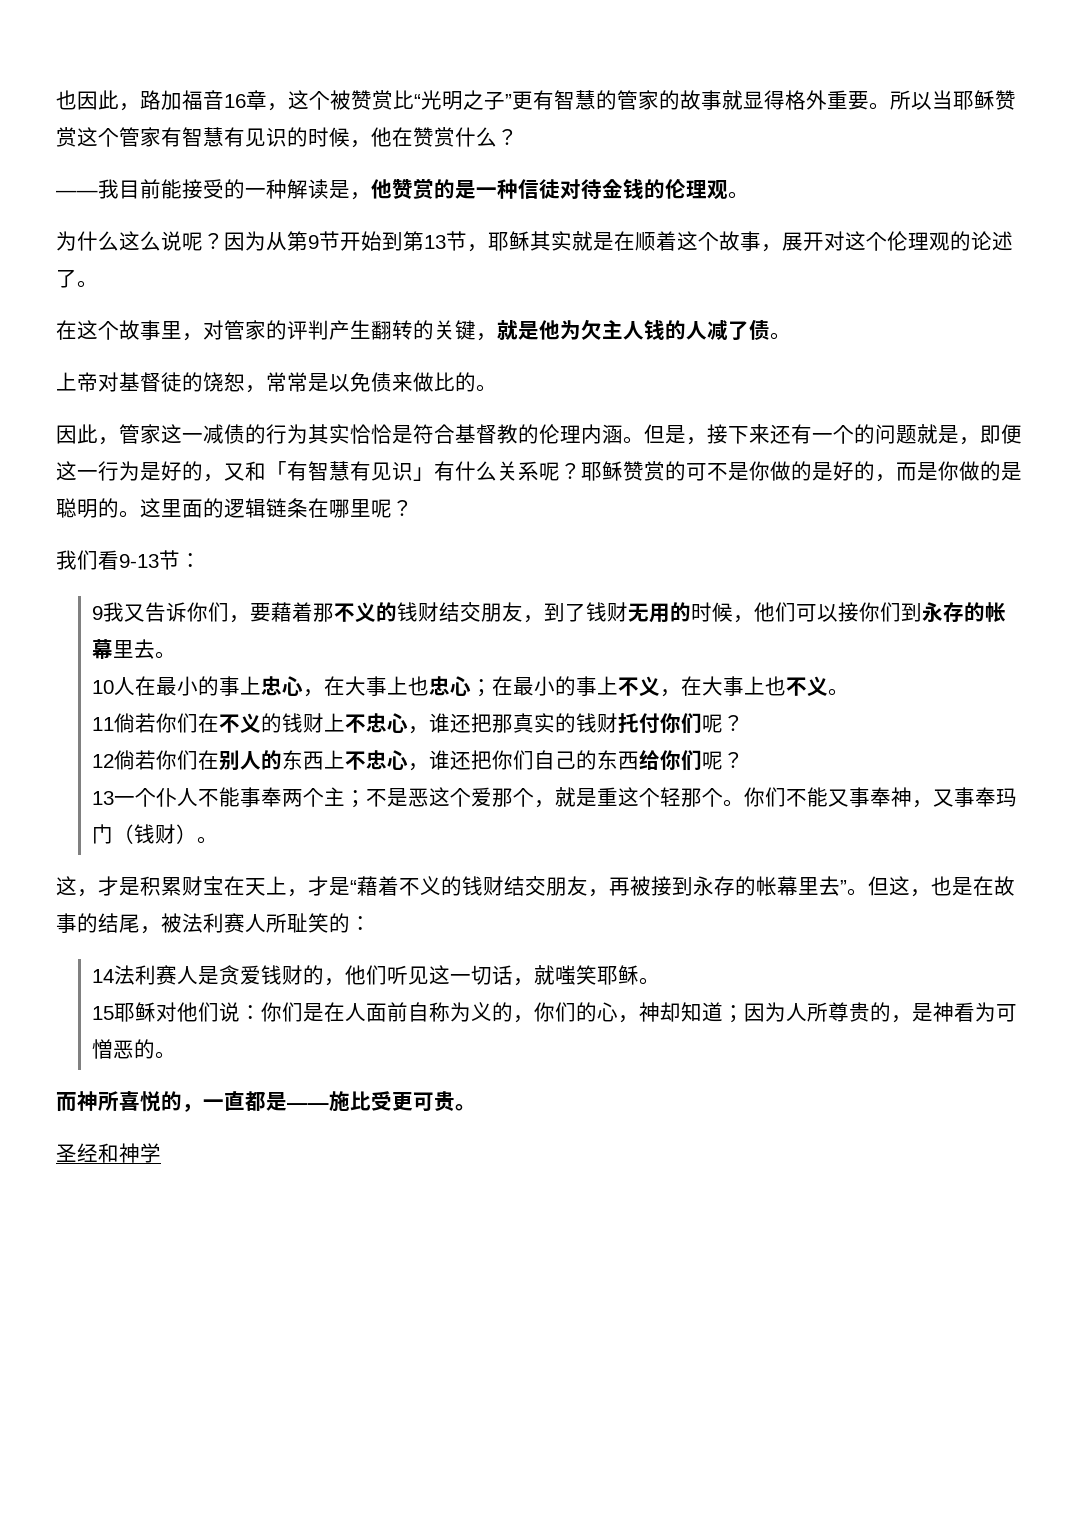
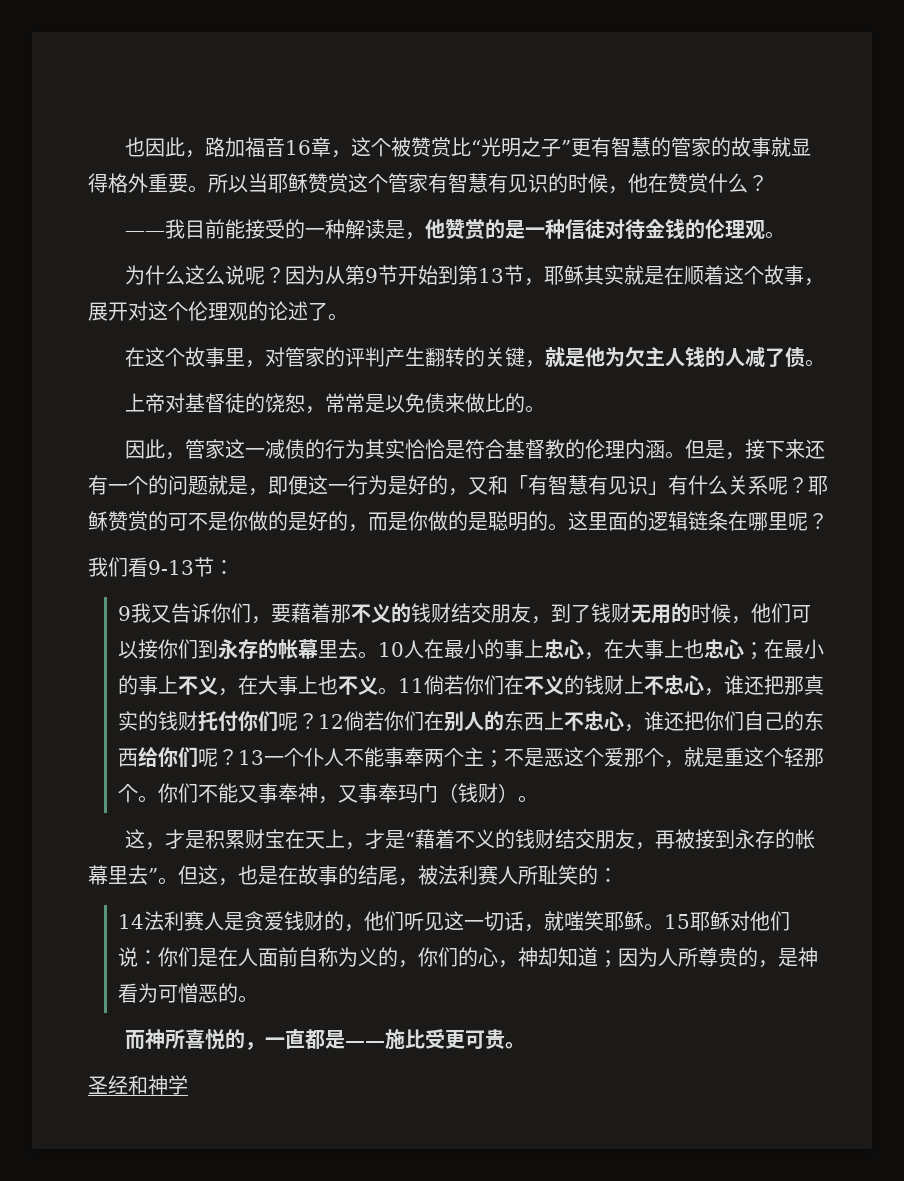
- 9我又告诉你们，要藉着那不义的钱财结交朋友，到了钱财无用的时候，他们可以接你们到永存的帐幕里去。
- 10人在最小的事上忠心，在大事上也忠心；
+ 9我又告诉你们，要藉着那不义的钱财结交朋友，到了钱财无用的时候，他们可以接你们到永存的帐幕里去。10人在最小的事上忠心，在大事上也忠心；
- 在最小的事上不义，在大事上也不义。
- 11倘若你们在不义的钱财上不忠心，谁还把那真实的钱财托付你们呢？
- 12倘若你们在别人的东西上不忠心，谁还把你们自己的东西给你们呢？
- 13一个仆人不能事奉两个主；
+ 在最小的事上不义，在大事上也不义。11倘若你们在不义的钱财上不忠心，谁还把那真实的钱财托付你们呢？12倘若你们在别人的东西上不忠心，谁还把你们自己的东西给你们呢？13一个仆人不能事奉两个主；
- 14法利赛人是贪爱钱财的，他们听见这一切话，就嗤笑耶稣。
- 15耶稣对他们说：你们是在人面前自称为义的，你们的心，神却知道；因为人所尊贵的，是神看为可憎恶的。
+ 14法利赛人是贪爱钱财的，他们听见这一切话，就嗤笑耶稣。15耶稣对他们说：你们是在人面前自称为义的，你们的心，神却知道；因为人所尊贵的，是神看为可憎恶的。

